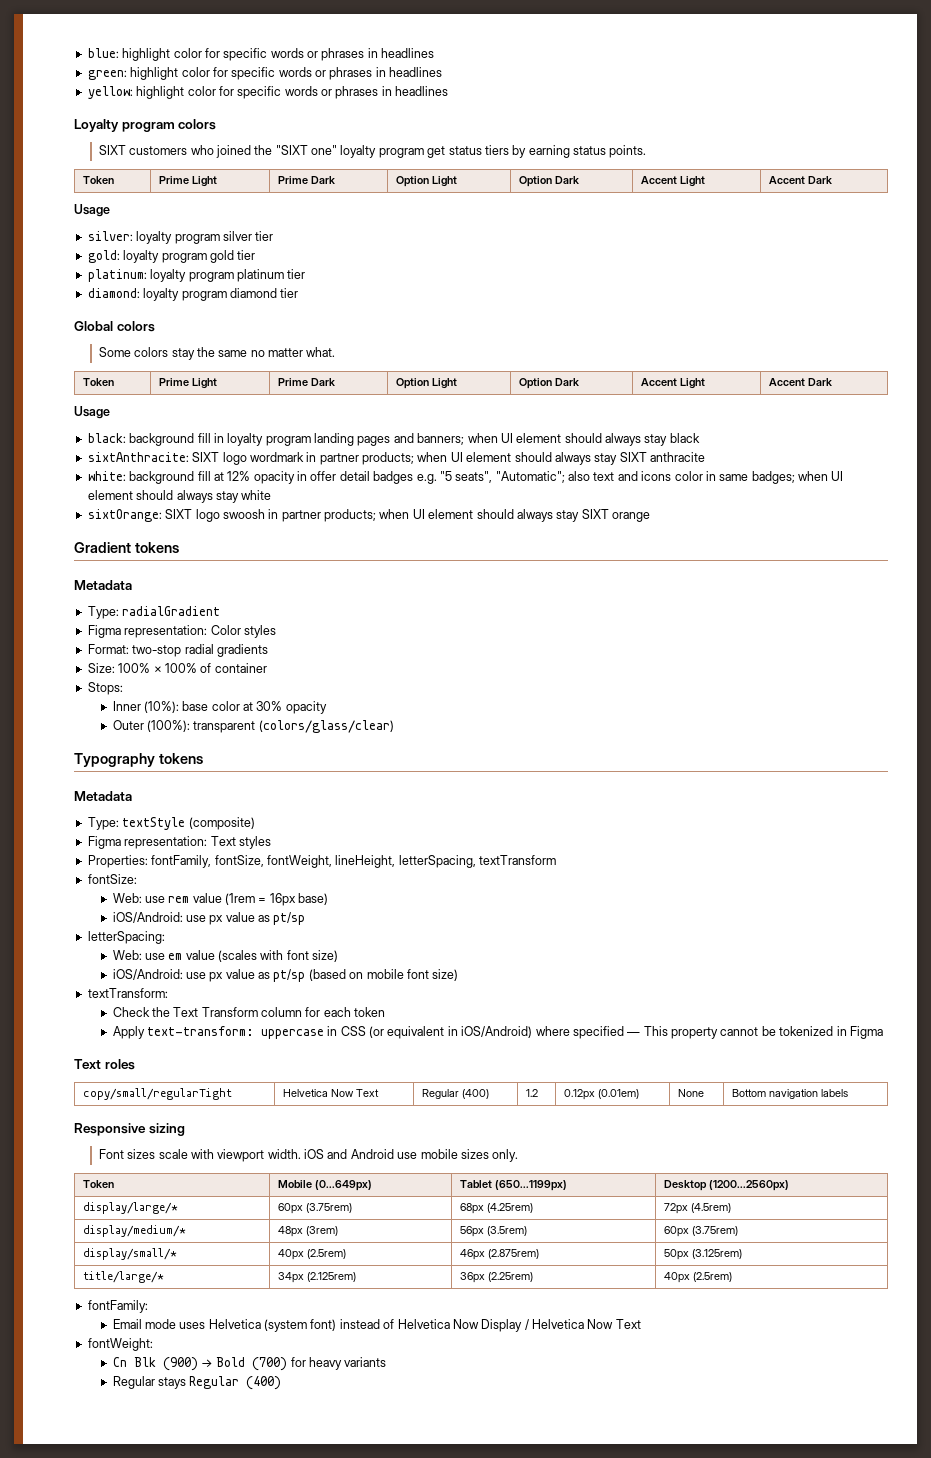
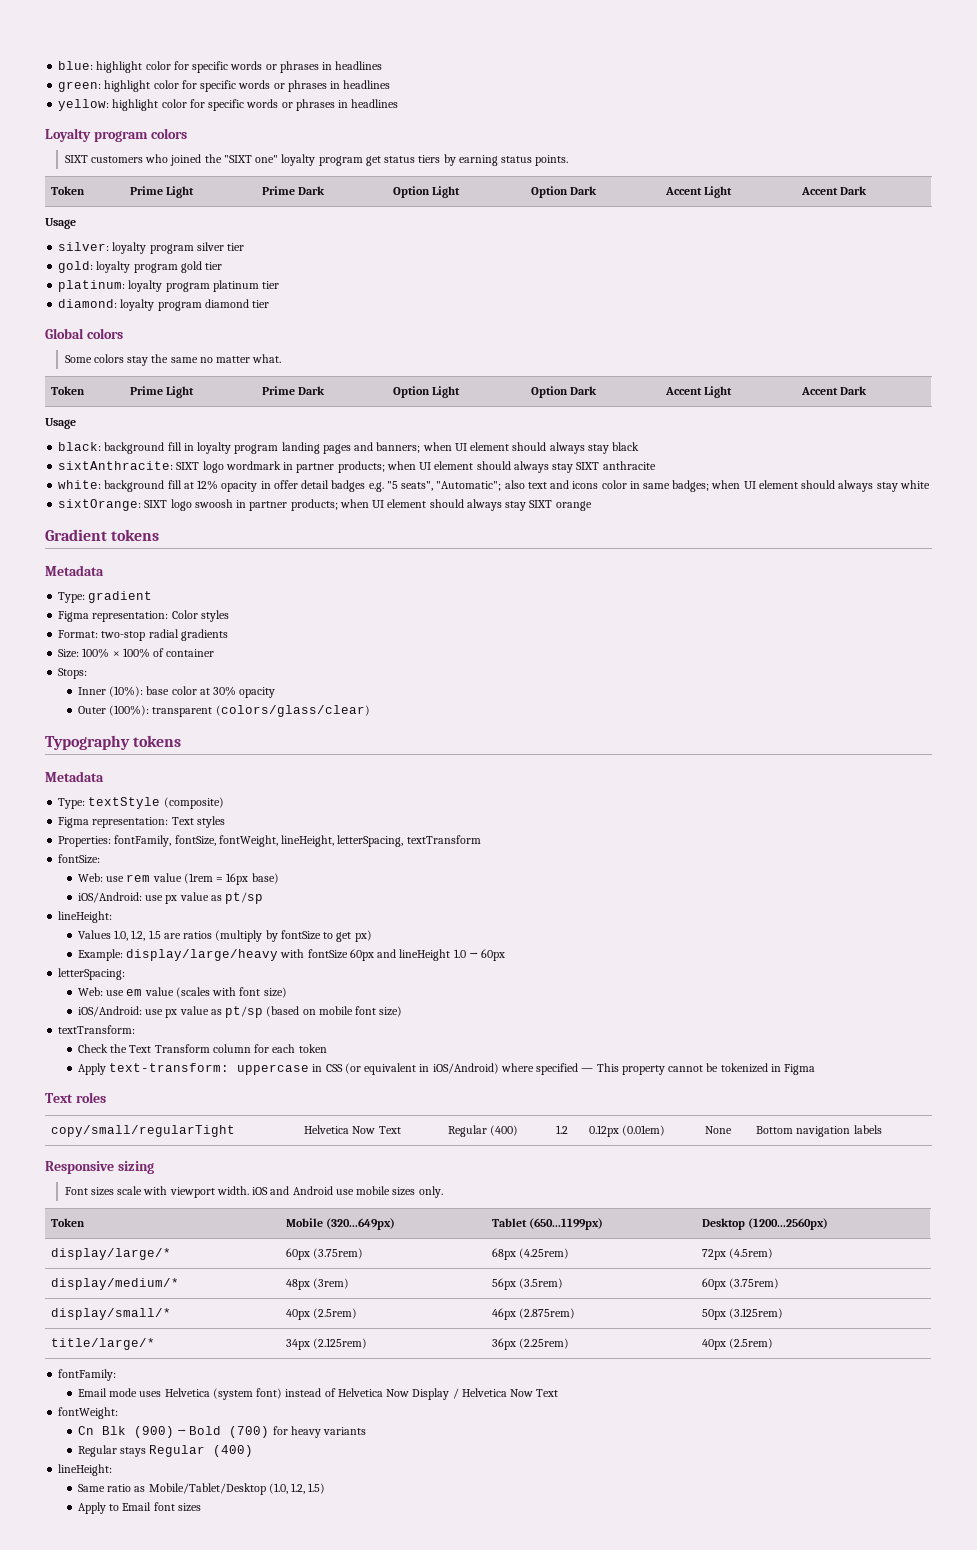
- Type: radialGradient
+ Type: gradient
  Web: use rem value (1rem = 16px base)
  iOS/Android: use px value as pt/sp
+ lineHeight:
+ Values 1.0, 1.2, 1.5 are ratios (multiply by fontSize to get px)
+ Example: display/large/heavy with fontSize 60px and lineHeight 1.0 → 60px
- Token | Mobile (0...649px) | Tablet (650...1199px) | Desktop (1200...2560px)
+ Token | Mobile (320...649px) | Tablet (650...1199px) | Desktop (1200...2560px)
  Regular stays Regular (400)
+ lineHeight:
+ Same ratio as Mobile/Tablet/Desktop (1.0, 1.2, 1.5)
+ Apply to Email font sizes

